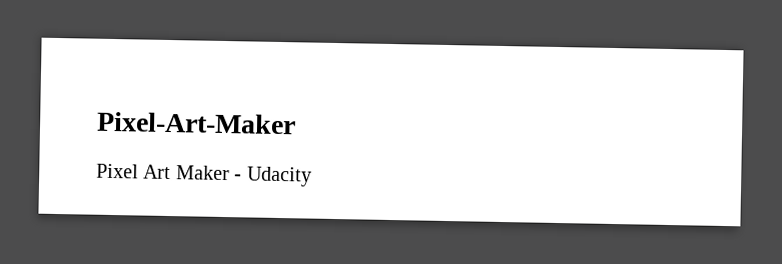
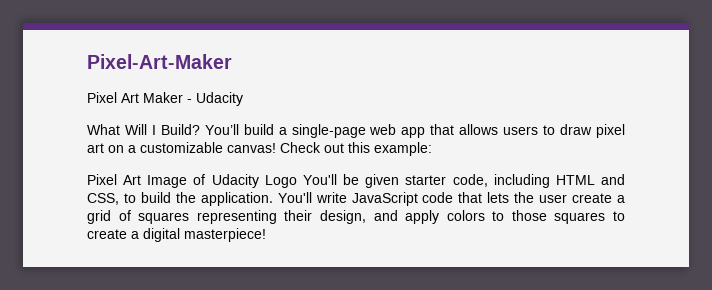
+ What Will I Build? You’ll build a single-page web app that allows users to draw pixel art on a customizable canvas! Check out this example:
+ Pixel Art Image of Udacity Logo You'll be given starter code, including HTML and CSS, to build the application. You'll write JavaScript code that lets the user create a grid of squares representing their design, and apply colors to those squares to create a digital masterpiece!

